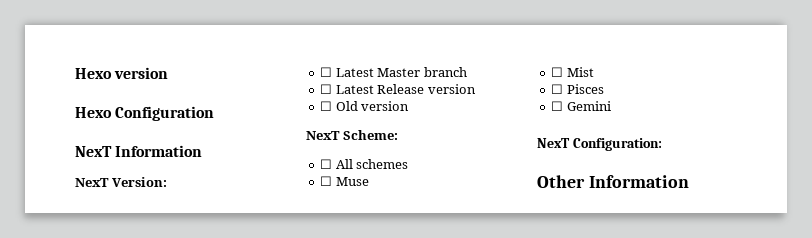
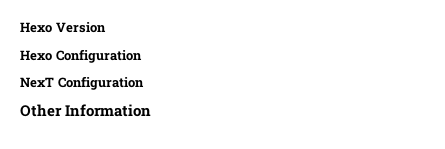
- Hexo version
+ Hexo Version
- NexT Information
- NexT Version:
- ☐ Latest Master branch
- ☐ Latest Release version
- ☐ Old version
- NexT Scheme:
- ☐ All schemes
- ☐ Muse
- ☐ Mist
- ☐ Pisces
- ☐ Gemini
- NexT Configuration:
+ NexT Configuration

